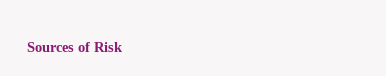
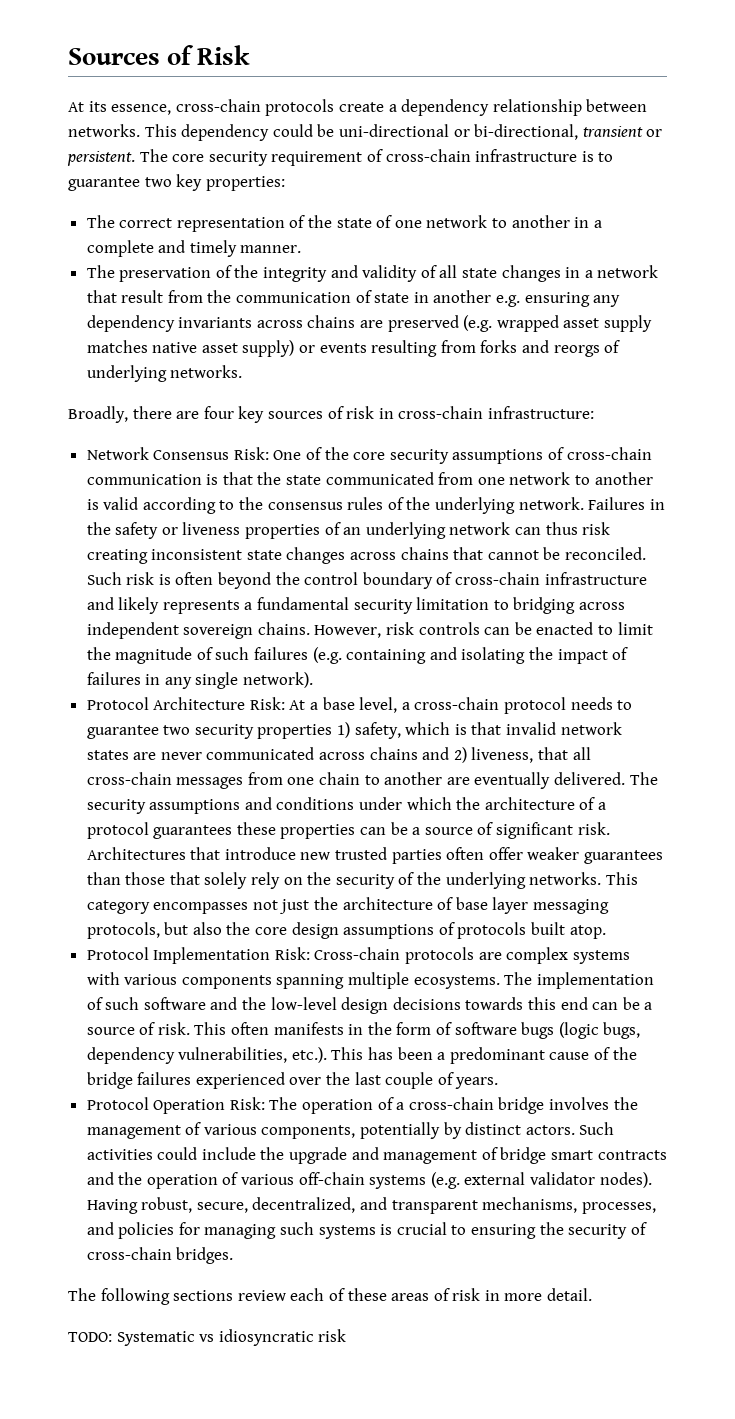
+ At its essence, cross-chain protocols create a dependency relationship between networks. This dependency could be uni-directional or bi-directional, transient or persistent. The core security requirement of cross-chain infrastructure is to guarantee two key properties:
+ The correct representation of the state of one network to another in a complete and timely manner.
+ The preservation of the integrity and validity of all state changes in a network that result from the communication of state in another e.g. ensuring any dependency invariants across chains are preserved (e.g. wrapped asset supply matches native asset supply) or events resulting from forks and reorgs of underlying networks.
+ Broadly, there are four key sources of risk in cross-chain infrastructure:
+ Network Consensus Risk: One of the core security assumptions of cross-chain communication is that the state communicated from one network to another is valid according to the consensus rules of the underlying network. Failures in the safety or liveness properties of an underlying network can thus risk creating inconsistent state changes across chains that cannot be reconciled. Such risk is often beyond the control boundary of cross-chain infrastructure and likely represents a fundamental security limitation to bridging across independent sovereign chains. However, risk controls can be enacted to limit the magnitude of such failures (e.g. containing and isolating the impact of failures in any single network).
+ Protocol Architecture Risk: At a base level, a cross-chain protocol needs to guarantee two security properties 1) safety, which is that invalid network states are never communicated across chains and 2) liveness, that all cross-chain messages from one chain to another are eventually delivered. The security assumptions and conditions under which the architecture of a protocol guarantees these properties can be a source of significant risk. Architectures that introduce new trusted parties often offer weaker guarantees than those that solely rely on the security of the underlying networks. This category encompasses not just the architecture of base layer messaging protocols, but also the core design assumptions of protocols built atop.
+ Protocol Implementation Risk: Cross-chain protocols are complex systems with various components spanning multiple ecosystems. The implementation of such software and the low-level design decisions towards this end can be a source of risk. This often manifests in the form of software bugs (logic bugs, dependency vulnerabilities, etc.). This has been a predominant cause of the bridge failures experienced over the last couple of years.
+ Protocol Operation Risk: The operation of a cross-chain bridge involves the management of various components, potentially by distinct actors. Such activities could include the upgrade and management of bridge smart contracts and the operation of various off-chain systems (e.g. external validator nodes). Having robust, secure, decentralized, and transparent mechanisms, processes, and policies for managing such systems is crucial to ensuring the security of cross-chain bridges.
+ The following sections review each of these areas of risk in more detail.
+ TODO: Systematic vs idiosyncratic risk

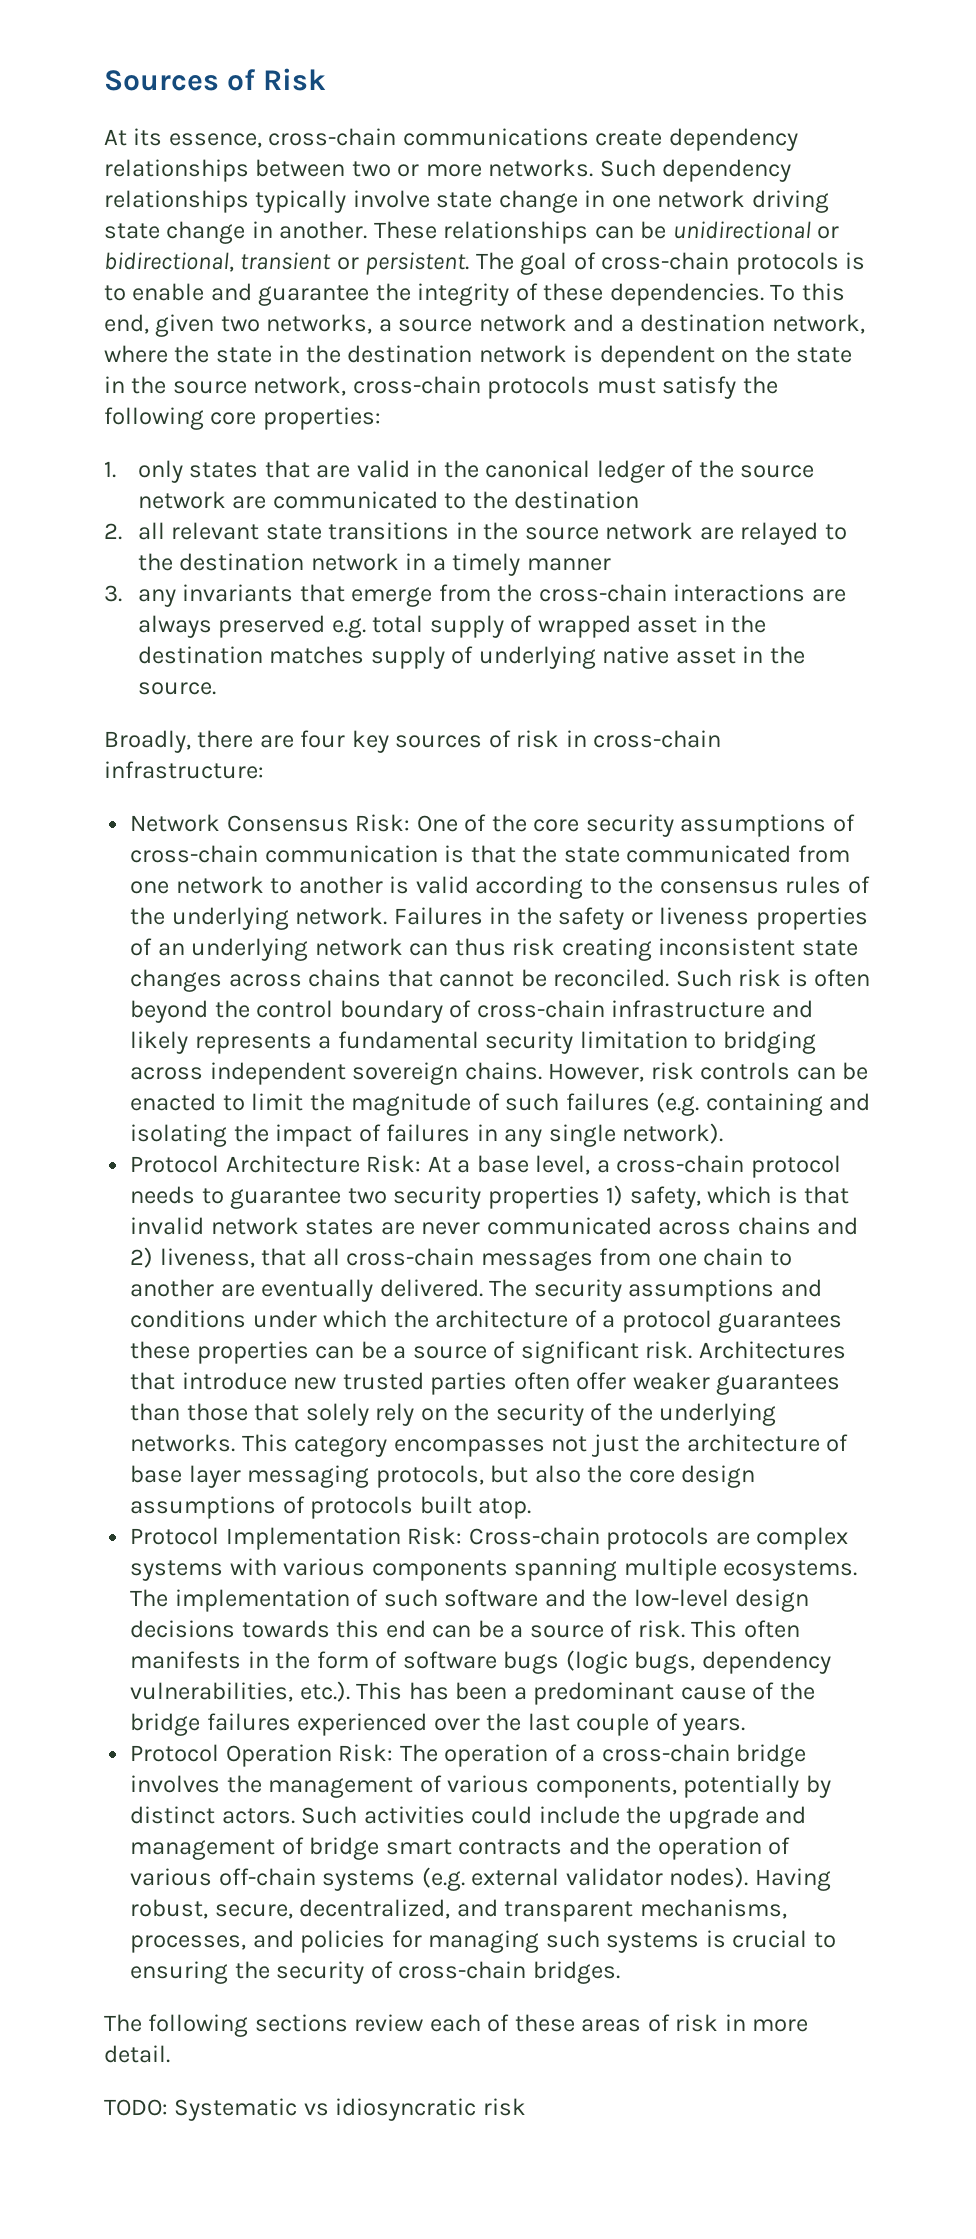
- At its essence, cross-chain protocols create a dependency relationship between networks. This dependency could be uni-directional or bi-directional, transient or persistent.
+ At its essence, cross-chain communications create dependency relationships between two or more networks. Such dependency relationships typically involve state change in one network driving state change in another. These relationships can be unidirectional or bidirectional, transient or persistent.
- The core security requirement of cross-chain infrastructure is to guarantee two key properties:
- The correct representation of the state of one network to another in a complete and timely manner.
- The preservation of the integrity and validity of all state changes in a network that result from the communication of state in another e.g. ensuring any dependency invariants across chains are preserved (e.g. wrapped asset supply matches native asset supply) or events resulting from forks and reorgs of underlying networks.
+ The goal of cross-chain protocols is to enable and guarantee the integrity of these dependencies. To this end, given two networks, a source network and a destination network, where the state in the destination network is dependent on the state in the source network, cross-chain protocols must satisfy the following core properties:
+ 1. only states that are valid in the canonical ledger of the source network are communicated to the destination
+ 2. all relevant state transitions in the source network are relayed to the destination network in a timely manner
+ 3. any invariants that emerge from the cross-chain interactions are always preserved e.g. total supply of wrapped asset in the destination matches supply of underlying native asset in the source.

